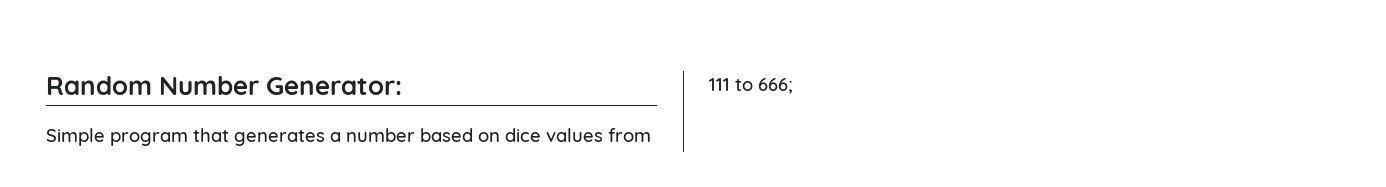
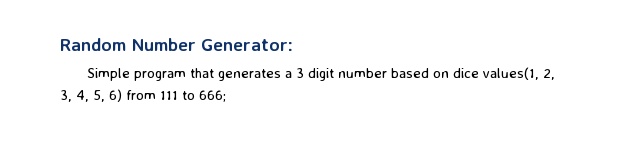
- Simple program that generates a number based on dice values from 111 to 666;
+ Simple program that generates a 3 digit number based on dice values(1, 2, 3, 4, 5, 6) from 111 to 666;

